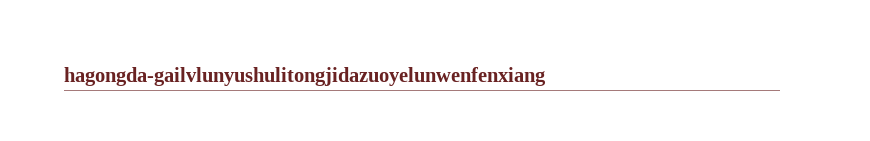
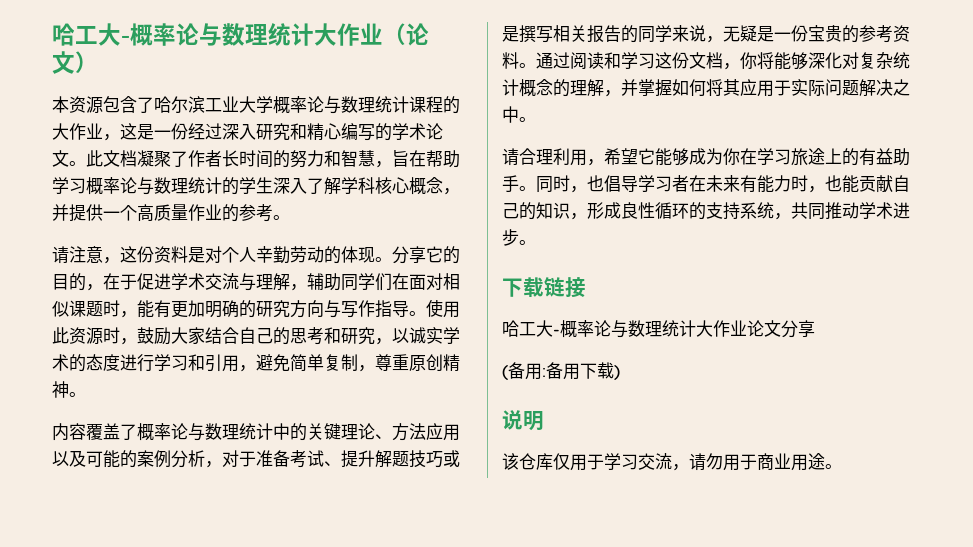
- hagongda-gailvlunyushulitongjidazuoyelunwenfenxiang
+ 哈工大-概率论与数理统计大作业（论文）
+ 本资源包含了哈尔滨工业大学概率论与数理统计课程的大作业，这是一份经过深入研究和精心编写的学术论文。此文档凝聚了作者长时间的努力和智慧，旨在帮助学习概率论与数理统计的学生深入了解学科核心概念，并提供一个高质量作业的参考。
+ 请注意，这份资料是对个人辛勤劳动的体现。分享它的目的，在于促进学术交流与理解，辅助同学们在面对相似课题时，能有更加明确的研究方向与写作指导。使用此资源时，鼓励大家结合自己的思考和研究，以诚实学术的态度进行学习和引用，避免简单复制，尊重原创精神。
+ 内容覆盖了概率论与数理统计中的关键理论、方法应用以及可能的案例分析，对于准备考试、提升解题技巧或是撰写相关报告的同学来说，无疑是一份宝贵的参考资料。通过阅读和学习这份文档，你将能够深化对复杂统计概念的理解，并掌握如何将其应用于实际问题解决之中。
+ 请合理利用，希望它能够成为你在学习旅途上的有益助手。同时，也倡导学习者在未来有能力时，也能贡献自己的知识，形成良性循环的支持系统，共同推动学术进步。
+ 下载链接
+ 哈工大-概率论与数理统计大作业论文分享
+ (备用:备用下载)
+ 说明
+ 该仓库仅用于学习交流，请勿用于商业用途。

